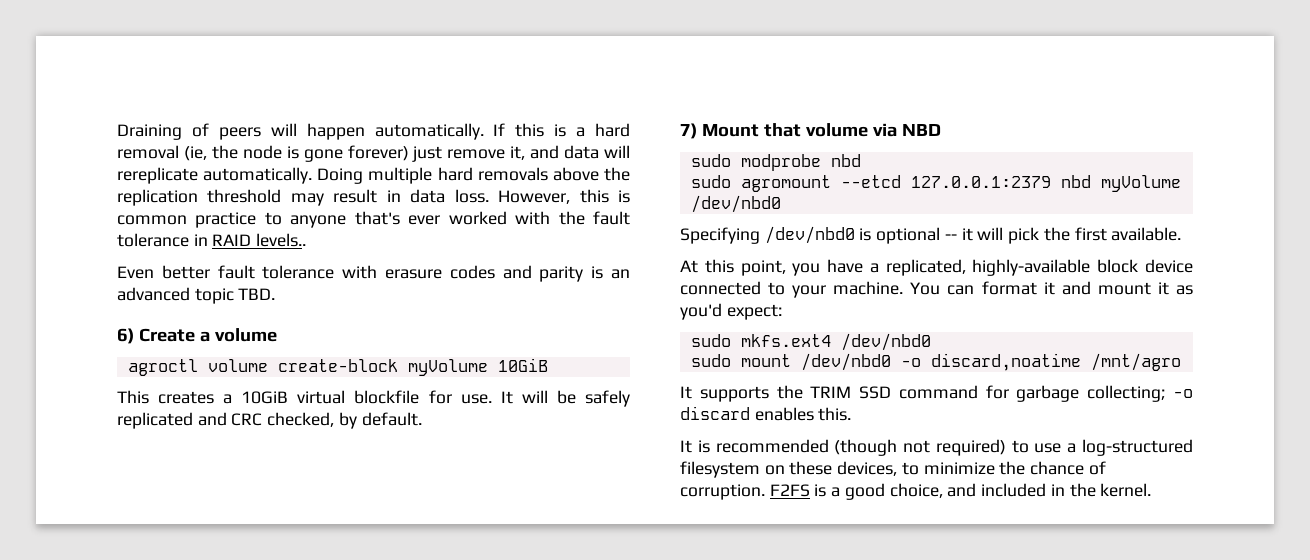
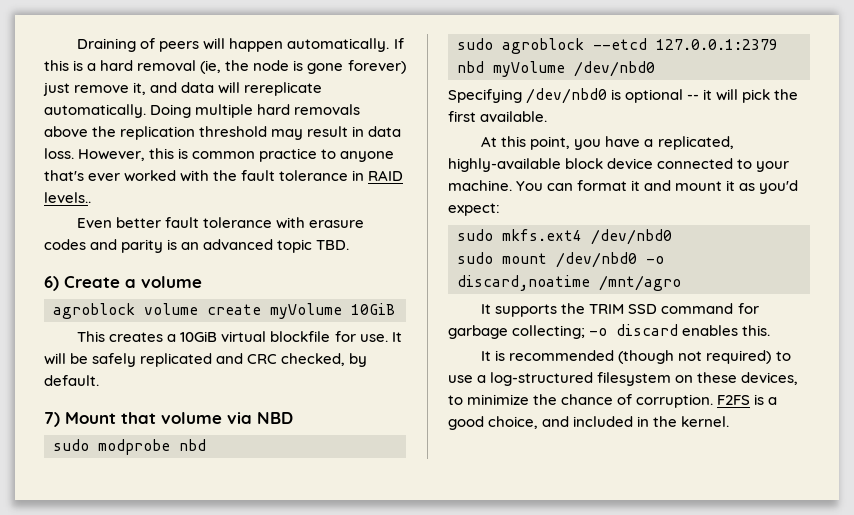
- agroctl volume create-block myVolume 10GiB
+ agroblock volume create myVolume 10GiB
- sudo agromount --etcd 127.0.0.1:2379 nbd myVolume /dev/nbd0
+ sudo agroblock --etcd 127.0.0.1:2379 nbd myVolume /dev/nbd0

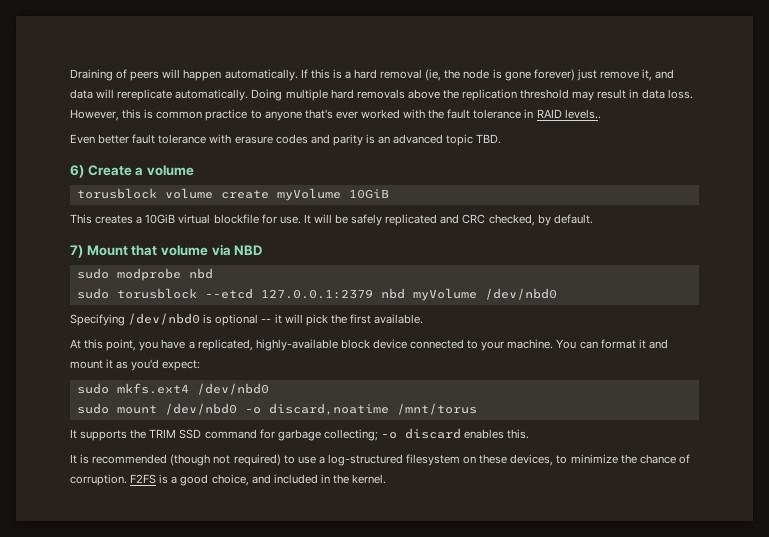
- agroblock volume create myVolume 10GiB
+ torusblock volume create myVolume 10GiB
- sudo agroblock --etcd 127.0.0.1:2379 nbd myVolume /dev/nbd0
+ sudo torusblock --etcd 127.0.0.1:2379 nbd myVolume /dev/nbd0
- sudo mount /dev/nbd0 -o discard,noatime /mnt/agro
+ sudo mount /dev/nbd0 -o discard,noatime /mnt/torus

